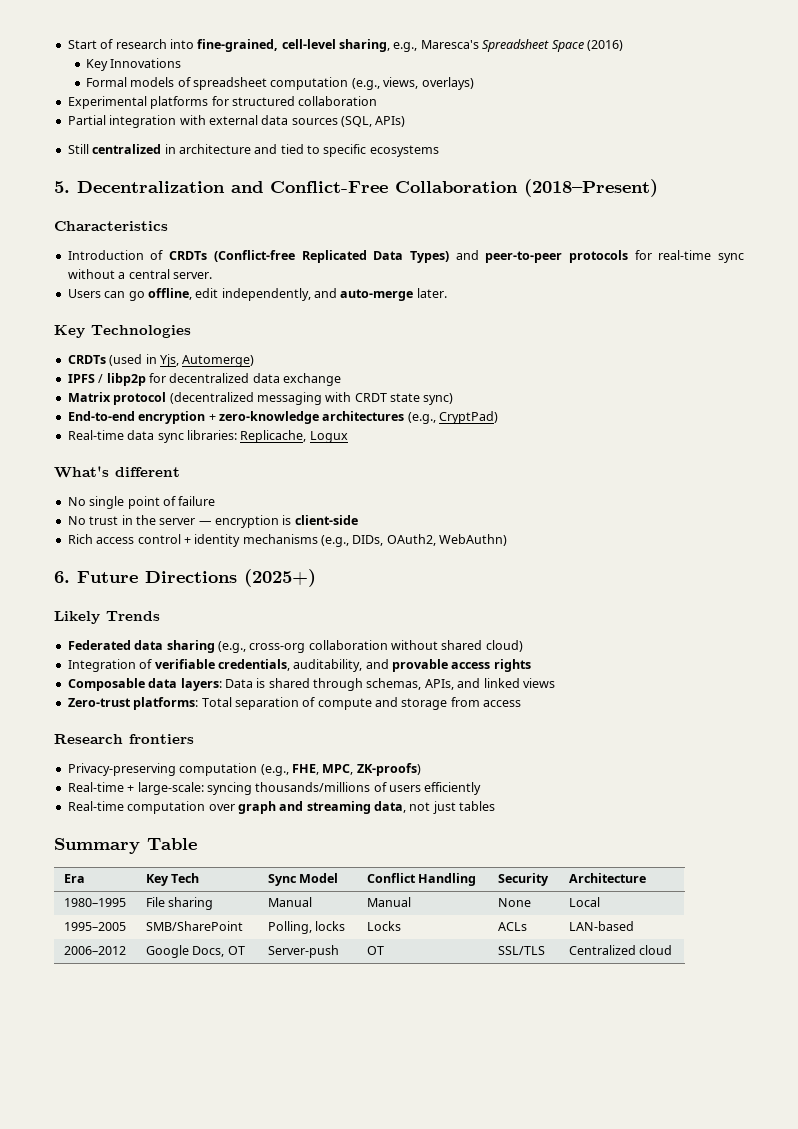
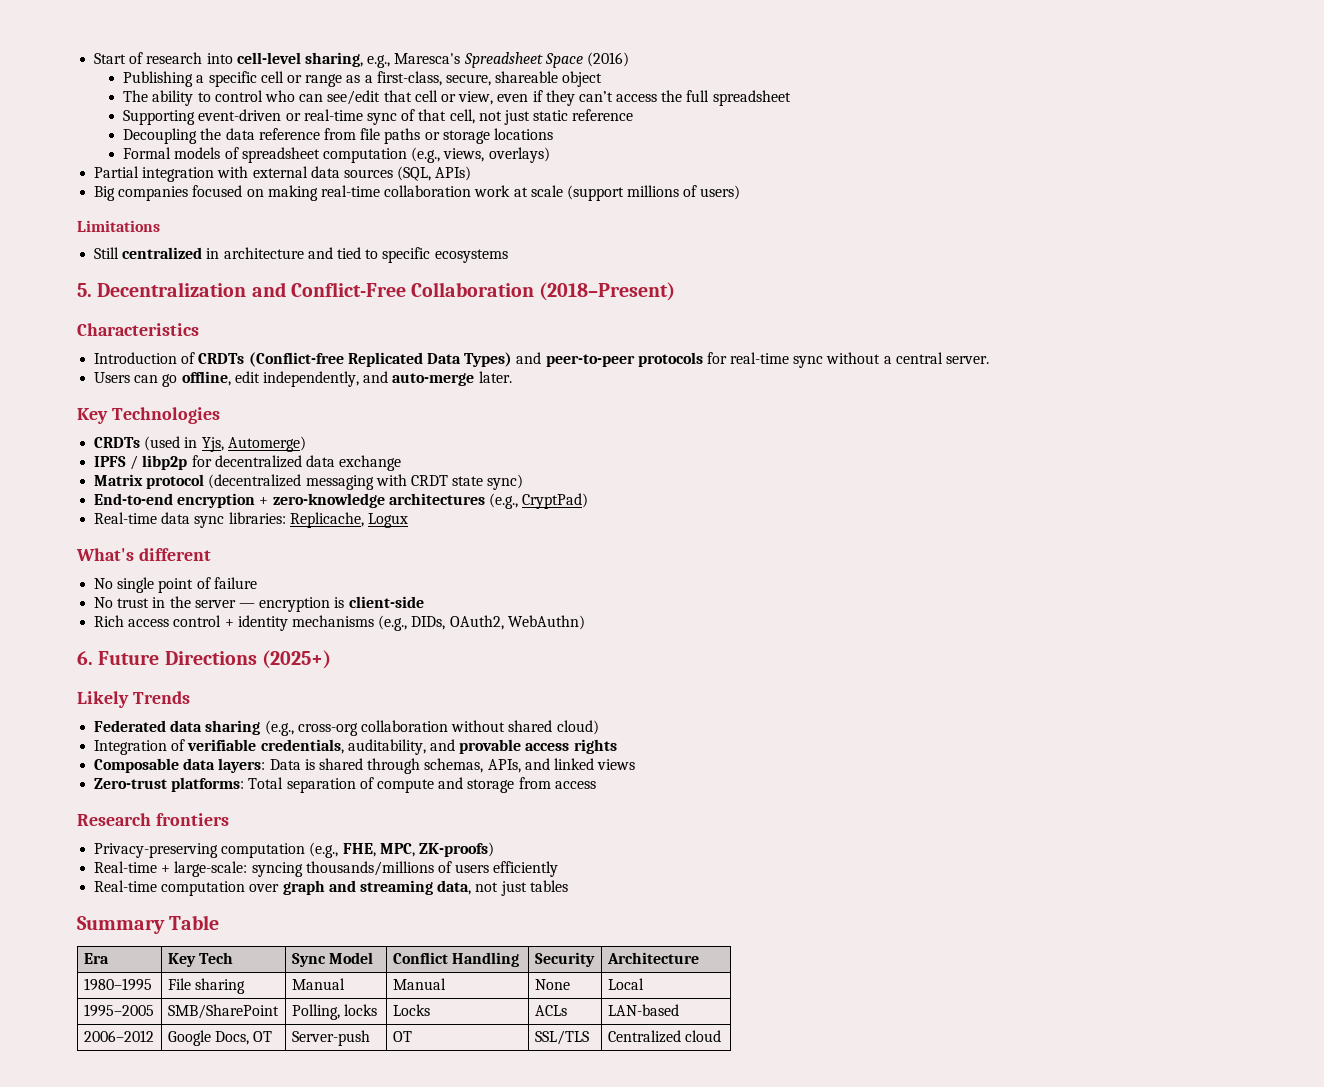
- Start of research into fine-grained, cell-level sharing, e.g., Maresca's Spreadsheet Space (2016)
+ Start of research into cell-level sharing, e.g., Maresca's Spreadsheet Space (2016)
- Key Innovations
+ Publishing a specific cell or range as a first-class, secure, shareable object
+ The ability to control who can see/edit that cell or view, even if they can’t access the full spreadsheet
+ Supporting event-driven or real-time sync of that cell, not just static reference
+ Decoupling the data reference from file paths or storage locations
- Experimental platforms for structured collaboration
+ Big companies focused on making real-time collaboration work at scale (support millions of users)
+ Limitations

